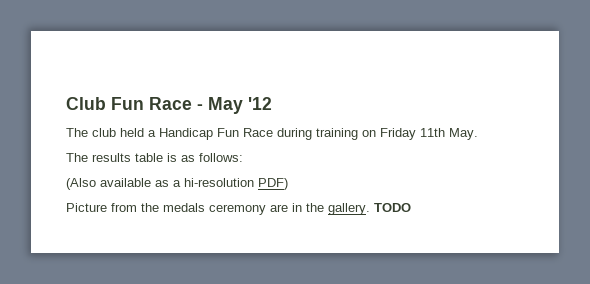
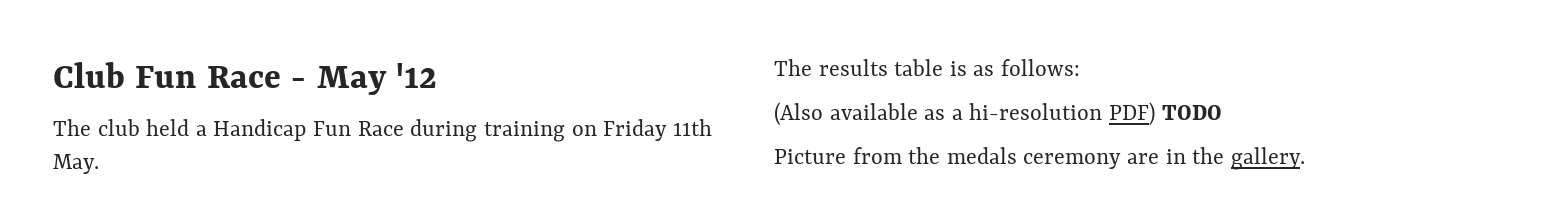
- (Also available as a hi-resolution PDF)
+ (Also available as a hi-resolution PDF) TODO
- TODO

